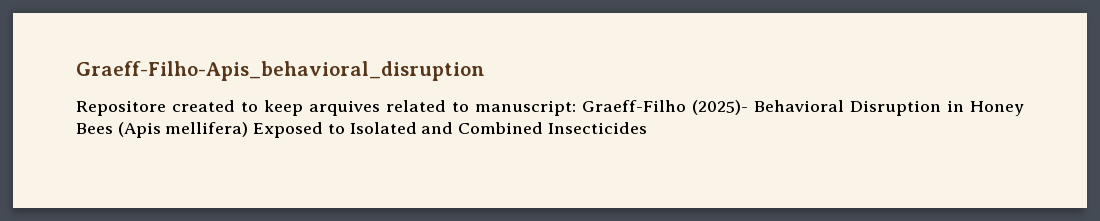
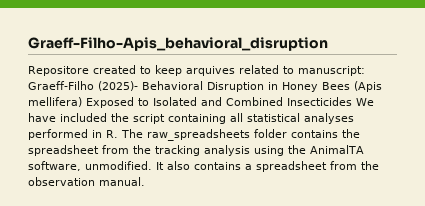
- Repositore created to keep arquives related to manuscript: Graeff-Filho (2025)- Behavioral Disruption in Honey Bees (Apis mellifera) Exposed to Isolated and Combined Insecticides
+ Repositore created to keep arquives related to manuscript: Graeff-Filho (2025)- Behavioral Disruption in Honey Bees (Apis mellifera) Exposed to Isolated and Combined Insecticides We have included the script containing all statistical analyses performed in R. The raw_spreadsheets folder contains the spreadsheet from the tracking analysis using the AnimalTA software, unmodified. It also contains a spreadsheet from the observation manual.

